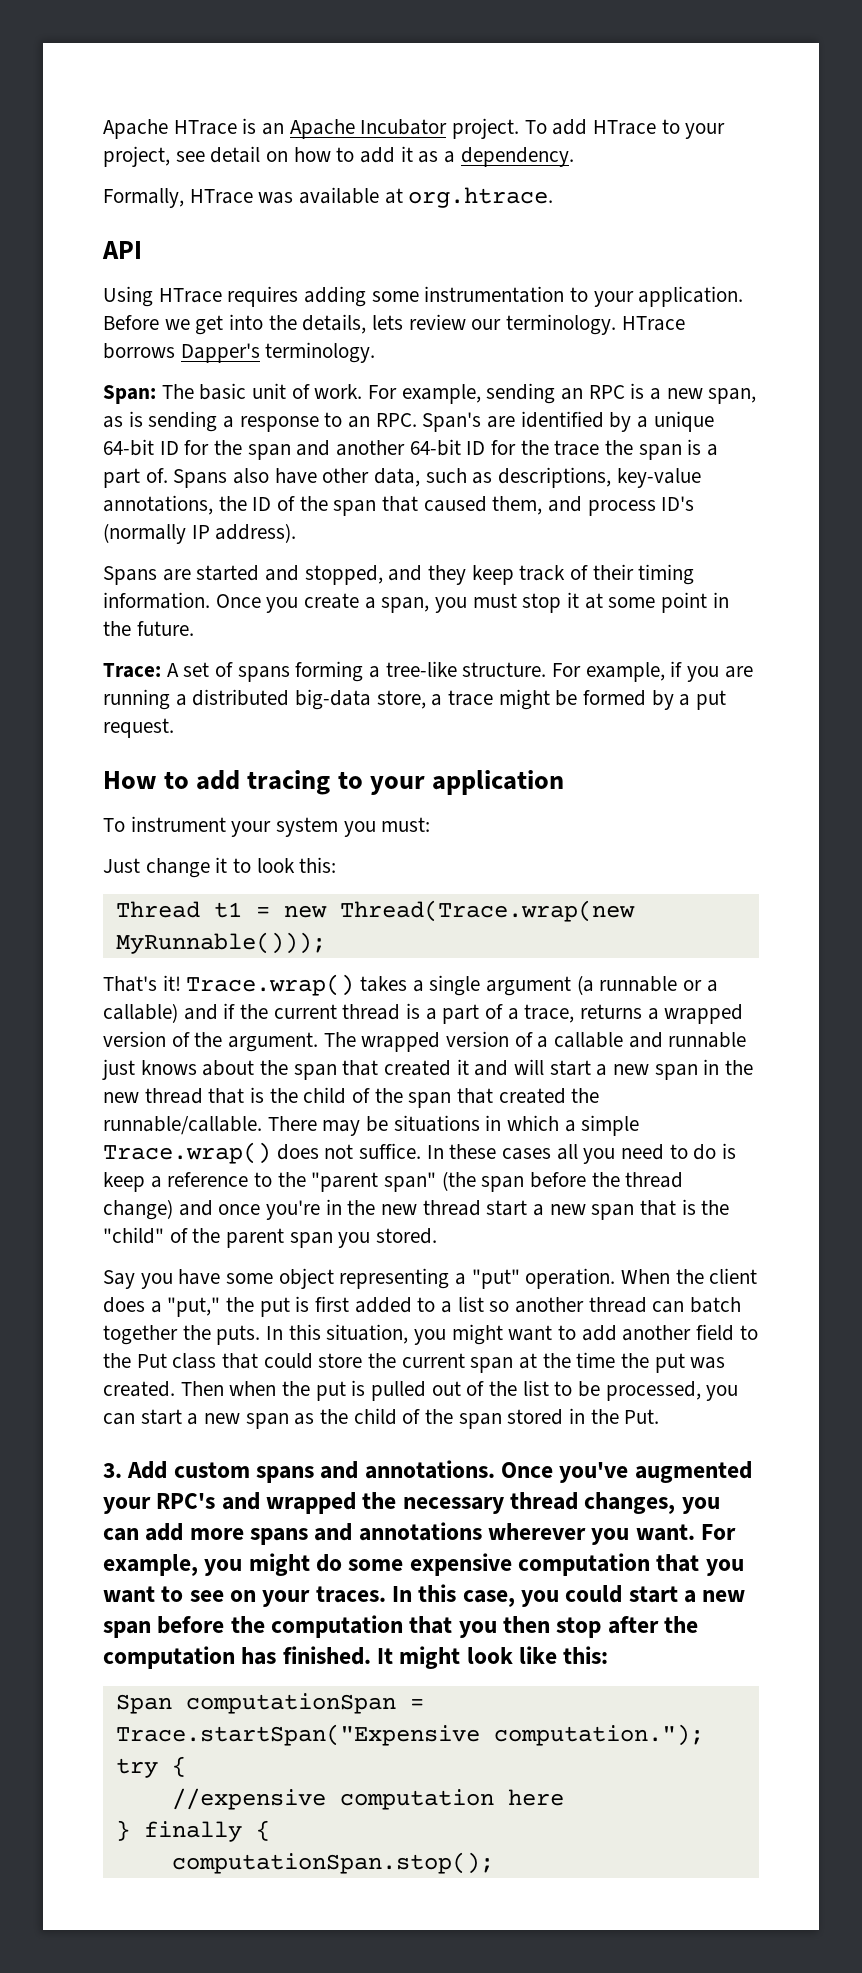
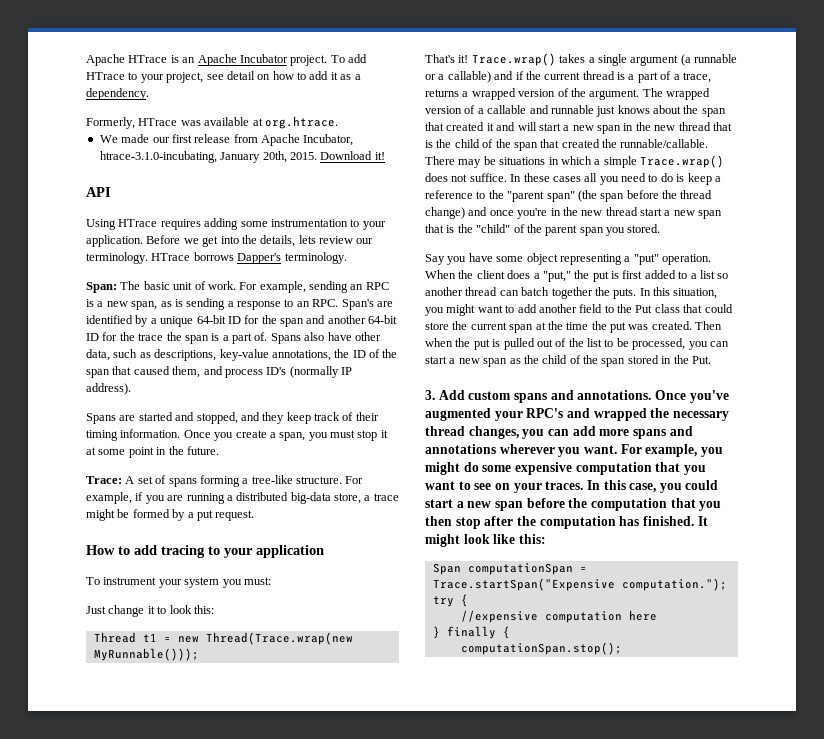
- Formally, HTrace was available at org.htrace.
+ Formerly, HTrace was available at org.htrace.
+ We made our first release from Apache Incubator, htrace-3.1.0-incubating, January 20th, 2015. Download it!

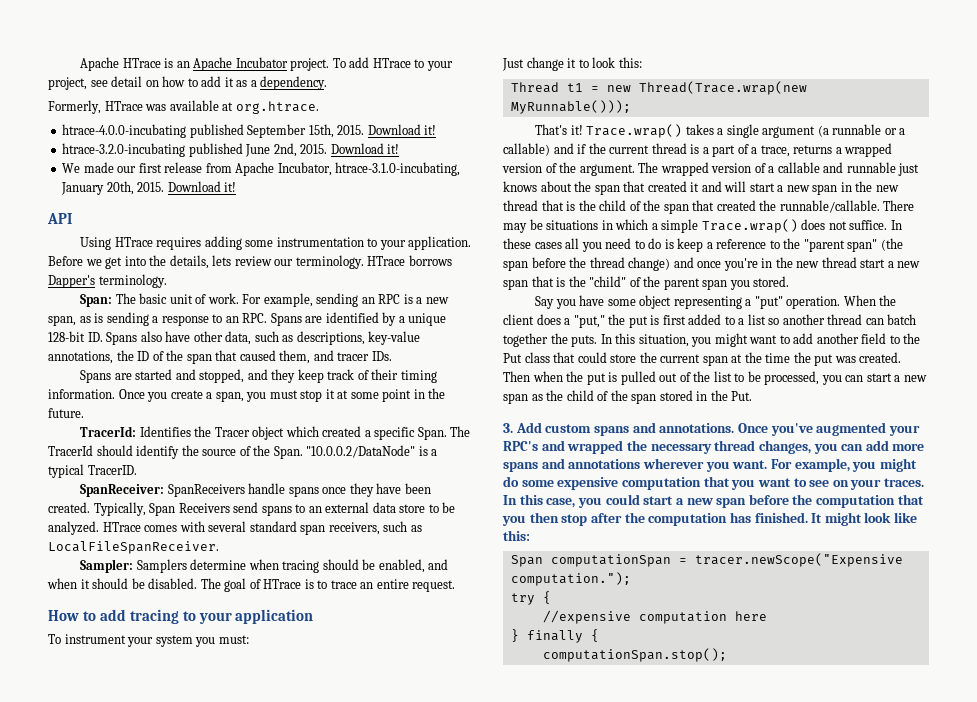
+ htrace-4.0.0-incubating published September 15th, 2015. Download it!
+ htrace-3.2.0-incubating published June 2nd, 2015. Download it!
- For example, sending an RPC is a new span, as is sending a response to an RPC. Span's are identified by a unique 64-bit ID for the span and another 64-bit ID for the trace the span is a part of. Spans also have other data, such as descriptions, key-value annotations, the ID of the span that caused them, and process ID's (normally IP address).
+ For example, sending an RPC is a new span, as is sending a response to an RPC. Spans are identified by a unique 128-bit ID. Spans also have other data, such as descriptions, key-value annotations, the ID of the span that caused them, and tracer IDs.
- Trace: A set of spans forming a tree-like structure. For example, if you are running a distributed big-data store, a trace might be formed by a put request.
+ TracerId: Identifies the Tracer object which created a specific Span. The TracerId should identify the source of the Span. "10.0.0.2/DataNode" is a typical TracerID.
+ SpanReceiver: SpanReceivers handle spans once they have been created. Typically, Span Receivers send spans to an external data store to be analyzed. HTrace comes with several standard span receivers, such as LocalFileSpanReceiver.
+ Sampler: Samplers determine when tracing should be enabled, and when it should be disabled. The goal of HTrace is to trace an entire request.
- Span computationSpan = Trace.startSpan("Expensive computation.");
+ Span computationSpan = tracer.newScope("Expensive computation.");

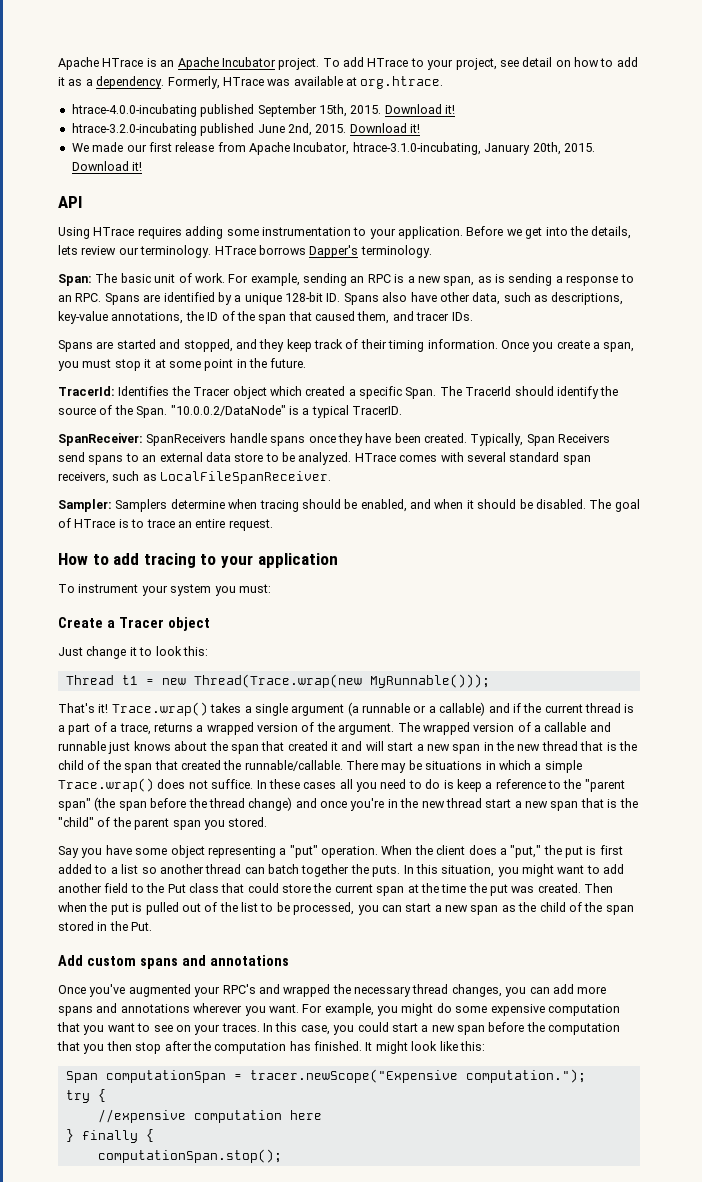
- To add HTrace to your project, see detail on how to add it as a dependency.
- Formerly, HTrace was available at org.htrace.
+ To add HTrace to your project, see detail on how to add it as a dependency. Formerly, HTrace was available at org.htrace.
+ Create a Tracer object
- 3. Add custom spans and annotations. Once you've augmented your RPC's and wrapped the necessary thread changes, you can add more spans and annotations wherever you want.
+ Add custom spans and annotations
+ Once you've augmented your RPC's and wrapped the necessary thread changes, you can add more spans and annotations wherever you want.

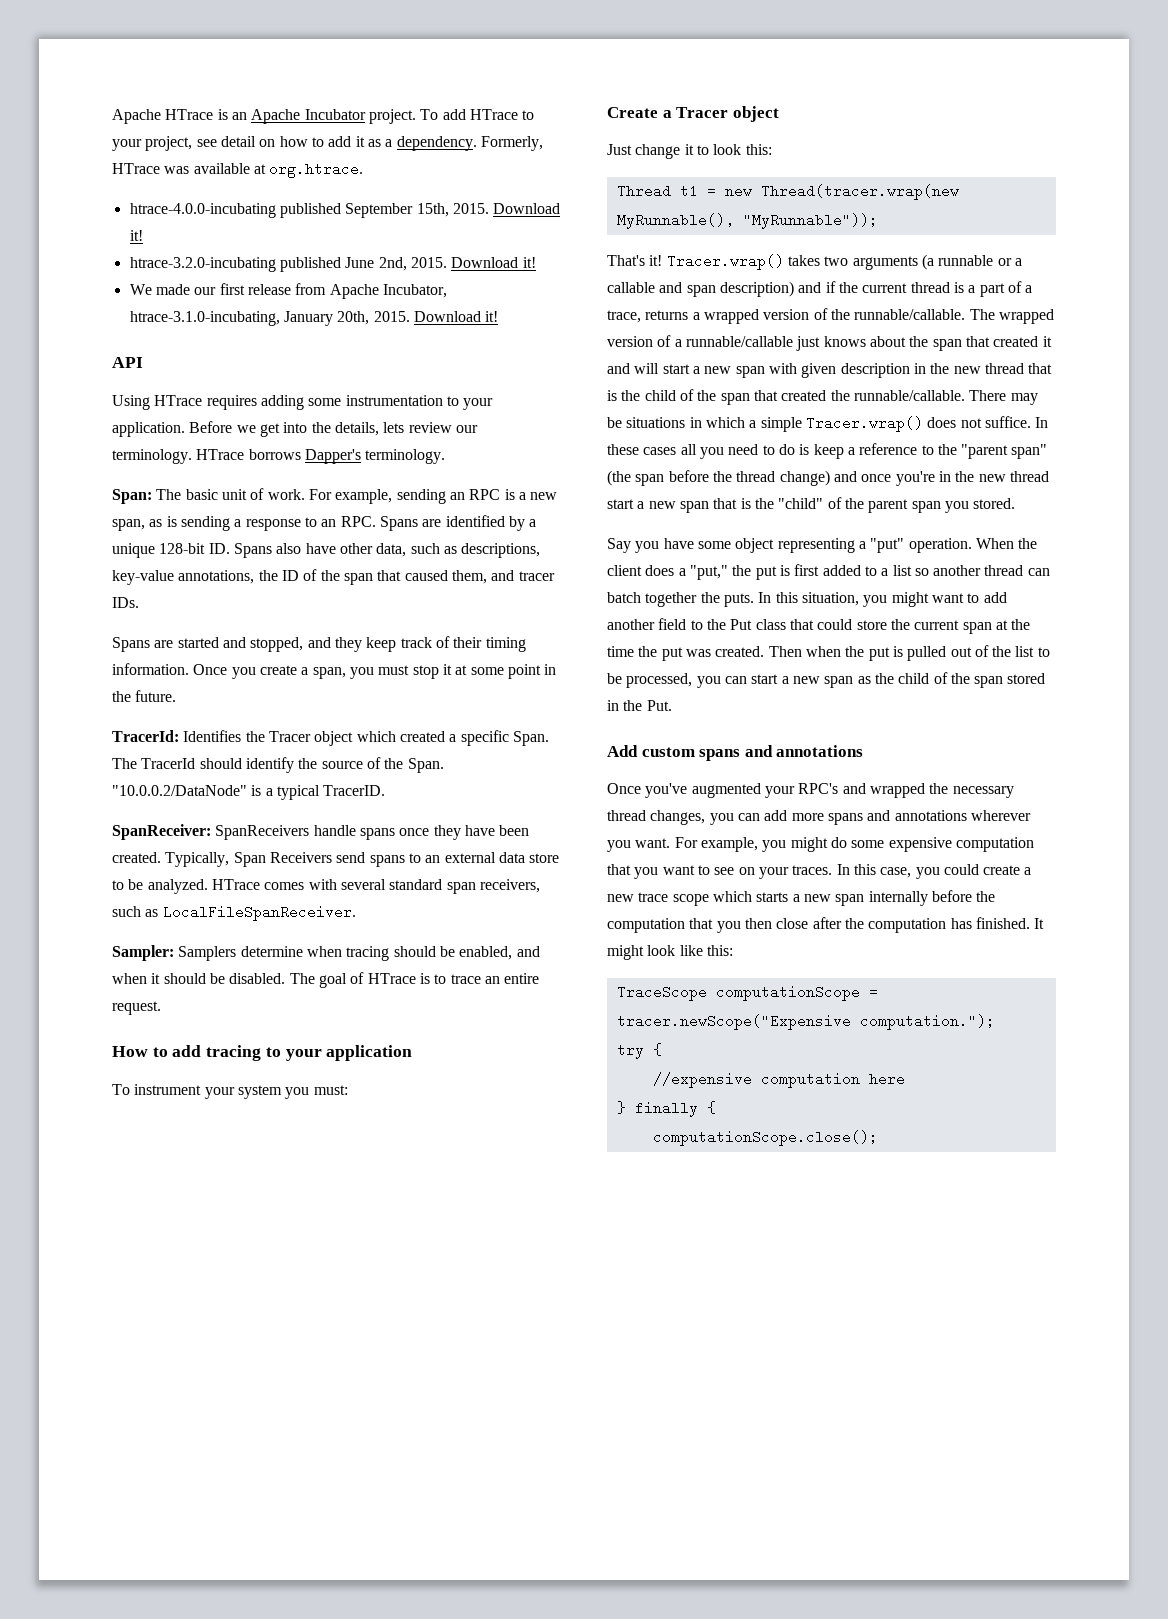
- Thread t1 = new Thread(Trace.wrap(new MyRunnable()));
+ Thread t1 = new Thread(tracer.wrap(new MyRunnable(), "MyRunnable"));
- Trace.wrap() takes a single argument (a runnable or a callable) and if the current thread is a part of a trace, returns a wrapped version of the argument.
+ Tracer.wrap() takes two arguments (a runnable or a callable and span description) and if the current thread is a part of a trace, returns a wrapped version of the runnable/callable.
- The wrapped version of a callable and runnable just knows about the span that created it and will start a new span in the new thread that is the child of the span that created the runnable/callable.
+ The wrapped version of a runnable/callable just knows about the span that created it and will start a new span with given description in the new thread that is the child of the span that created the runnable/callable.
- There may be situations in which a simple Trace.wrap() does not suffice.
+ There may be situations in which a simple Tracer.wrap() does not suffice.
- In this case, you could start a new span before the computation that you then stop after the computation has finished.
+ In this case, you could create a new trace scope which starts a new span internally before the computation that you then close after the computation has finished.
- Span computationSpan = tracer.newScope("Expensive computation.");
+ TraceScope computationScope = tracer.newScope("Expensive computation.");
- computationSpan.stop();
+ computationScope.close();

